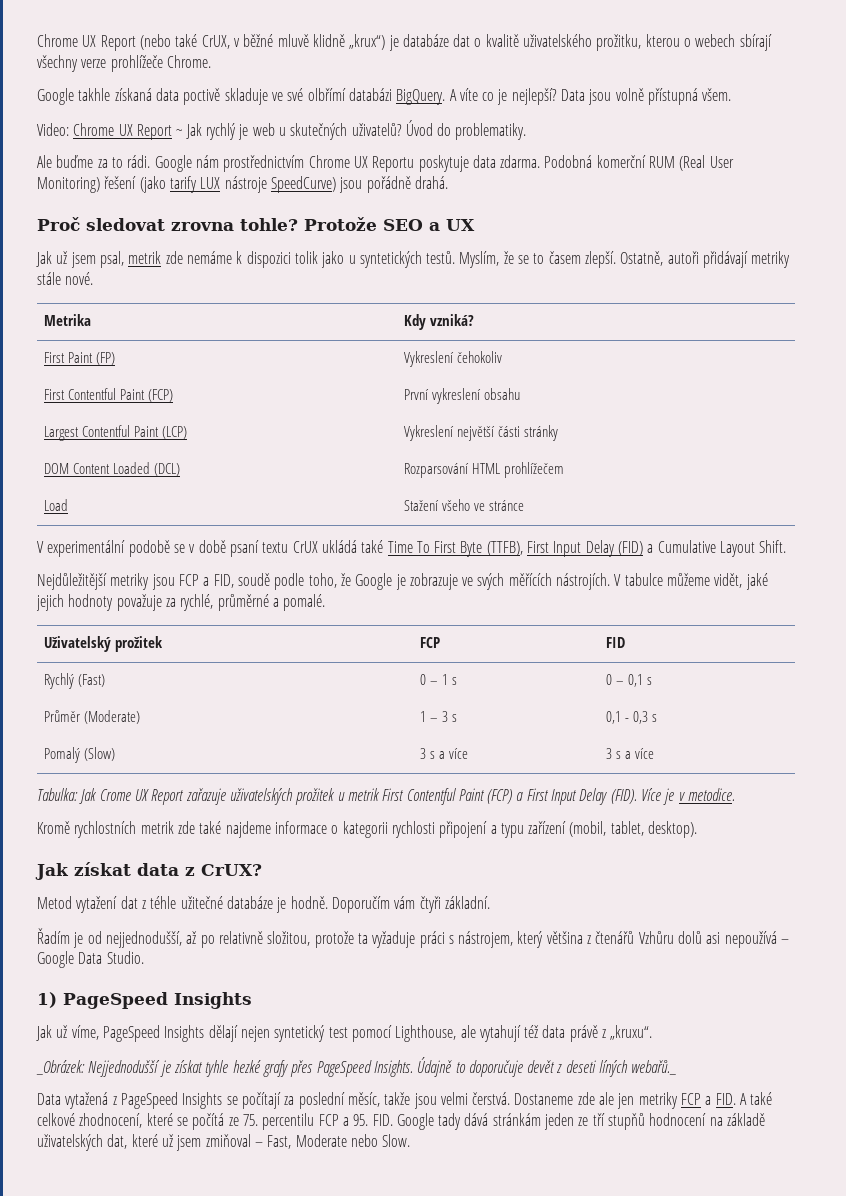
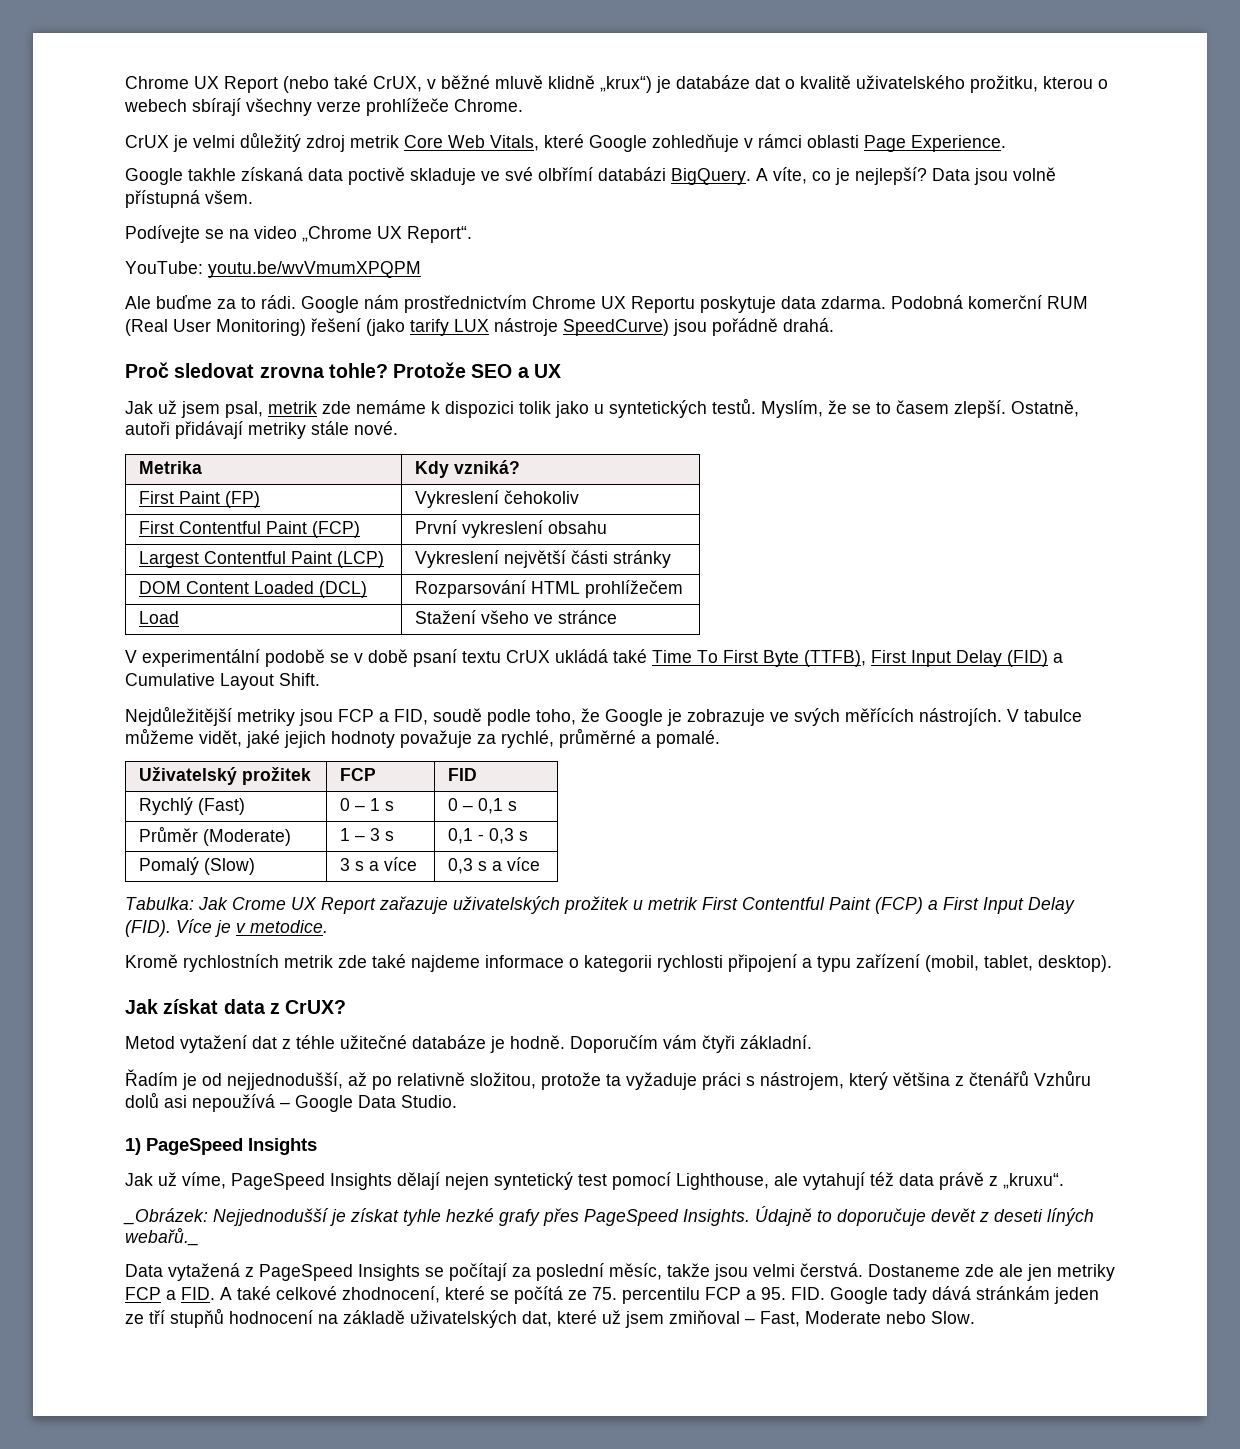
+ CrUX je velmi důležitý zdroj metrik Core Web Vitals, které Google zohledňuje v rámci oblasti Page Experience.
- A víte co je nejlepší?
+ A víte, co je nejlepší?
- Video: Chrome UX Report ~ Jak rychlý je web u skutečných uživatelů? Úvod do problematiky.
+ Podívejte se na video „Chrome UX Report“.
+ YouTube: youtu.be/wvVmumXPQPM
- Pomalý (Slow) | 3 s a více | 3 s a více
+ Pomalý (Slow) | 3 s a více | 0,3 s a více

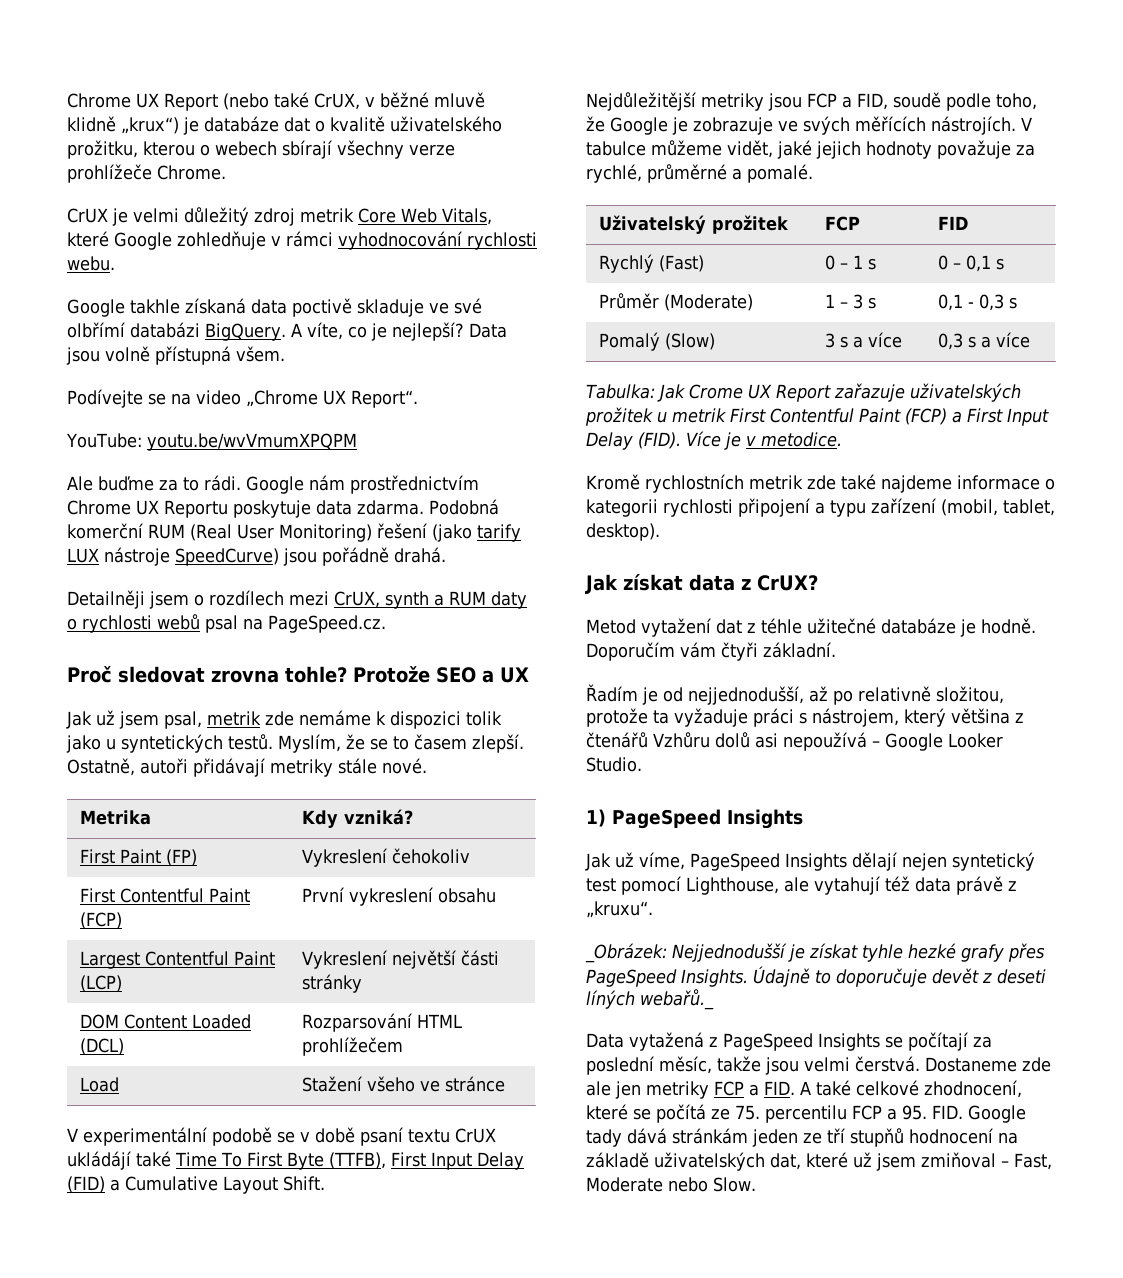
- CrUX je velmi důležitý zdroj metrik Core Web Vitals, které Google zohledňuje v rámci oblasti Page Experience.
+ CrUX je velmi důležitý zdroj metrik Core Web Vitals, které Google zohledňuje v rámci vyhodnocování rychlosti webu.
+ Detailněji jsem o rozdílech mezi CrUX, synth a RUM daty o rychlosti webů psal na PageSpeed.cz.
- V experimentální podobě se v době psaní textu CrUX ukládá také Time To First Byte (TTFB), First Input Delay (FID) a Cumulative Layout Shift.
+ V experimentální podobě se v době psaní textu CrUX ukládájí také Time To First Byte (TTFB), First Input Delay (FID) a Cumulative Layout Shift.
- Řadím je od nejjednodušší, až po relativně složitou, protože ta vyžaduje práci s nástrojem, který většina z čtenářů Vzhůru dolů asi nepoužívá – Google Data Studio.
+ Řadím je od nejjednodušší, až po relativně složitou, protože ta vyžaduje práci s nástrojem, který většina z čtenářů Vzhůru dolů asi nepoužívá – Google Looker Studio.

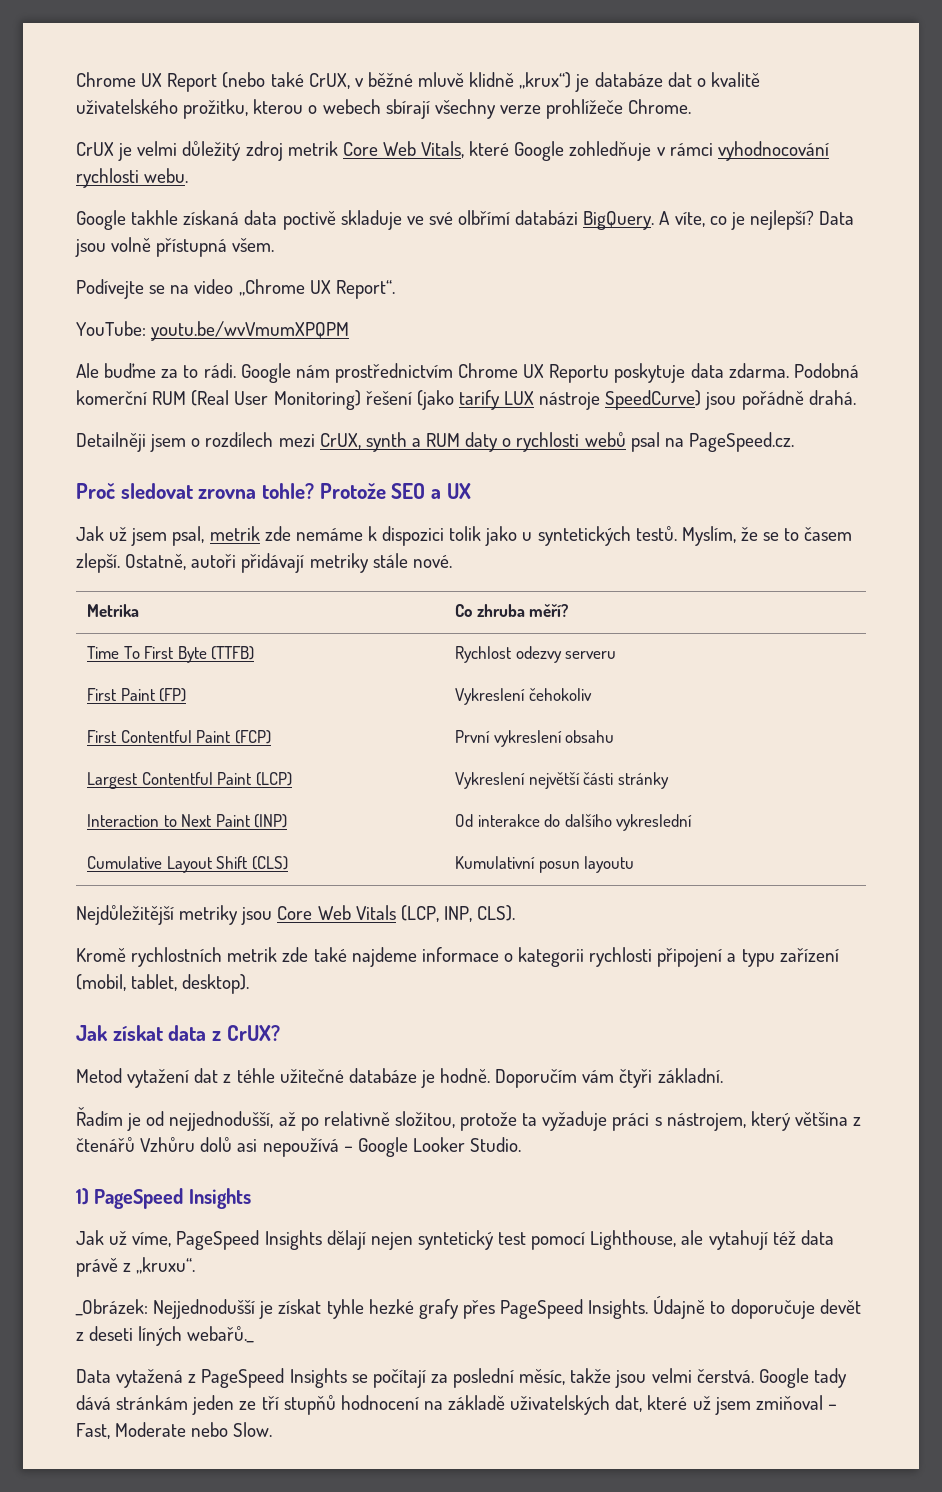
- Metrika | Kdy vzniká?
+ Metrika | Co zhruba měří?
+ Time To First Byte (TTFB) | Rychlost odezvy serveru
- DOM Content Loaded (DCL) | Rozparsování HTML prohlížečem
- Load | Stažení všeho ve stránce
- V experimentální podobě se v době psaní textu CrUX ukládájí také Time To First Byte (TTFB), First Input Delay (FID) a Cumulative Layout Shift.
- Nejdůležitější metriky jsou FCP a FID, soudě podle toho, že Google je zobrazuje ve svých měřících nástrojích. V tabulce můžeme vidět, jaké jejich hodnoty považuje za rychlé, průměrné a pomalé.
- Uživatelský prožitek | FCP | FID
- Rychlý (Fast) | 0 – 1 s | 0 – 0,1 s
- Průměr (Moderate) | 1 – 3 s | 0,1 - 0,3 s
- Pomalý (Slow) | 3 s a více | 0,3 s a více
- Tabulka: Jak Crome UX Report zařazuje uživatelských prožitek u metrik First Contentful Paint (FCP) a First Input Delay (FID). Více je v metodice.
+ Interaction to Next Paint (INP) | Od interakce do dalšího vykreslední
+ Cumulative Layout Shift (CLS) | Kumulativní posun layoutu
+ Nejdůležitější metriky jsou Core Web Vitals (LCP, INP, CLS).
- Dostaneme zde ale jen metriky FCP a FID. A také celkové zhodnocení, které se počítá ze 75. percentilu FCP a 95. FID. Google tady dává stránkám jeden ze tří stupňů hodnocení na základě uživatelských dat, které už jsem zmiňoval – Fast, Moderate nebo Slow.
+ Google tady dává stránkám jeden ze tří stupňů hodnocení na základě uživatelských dat, které už jsem zmiňoval – Fast, Moderate nebo Slow.

